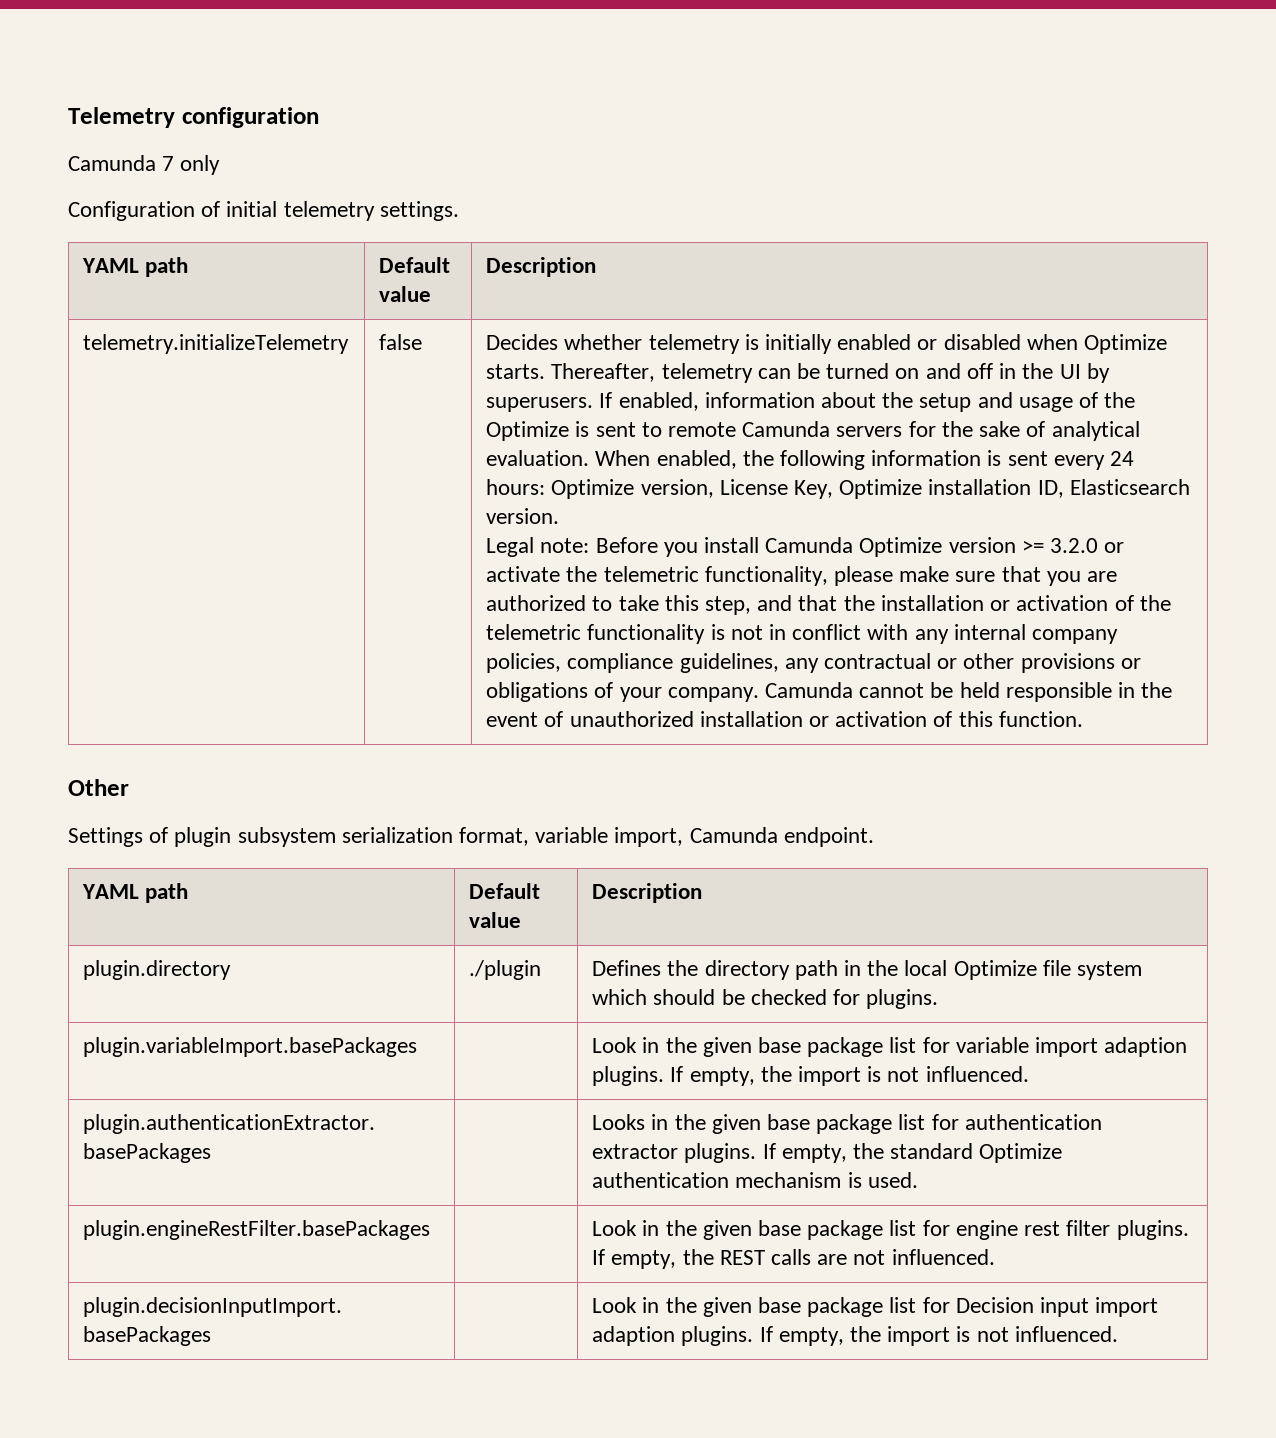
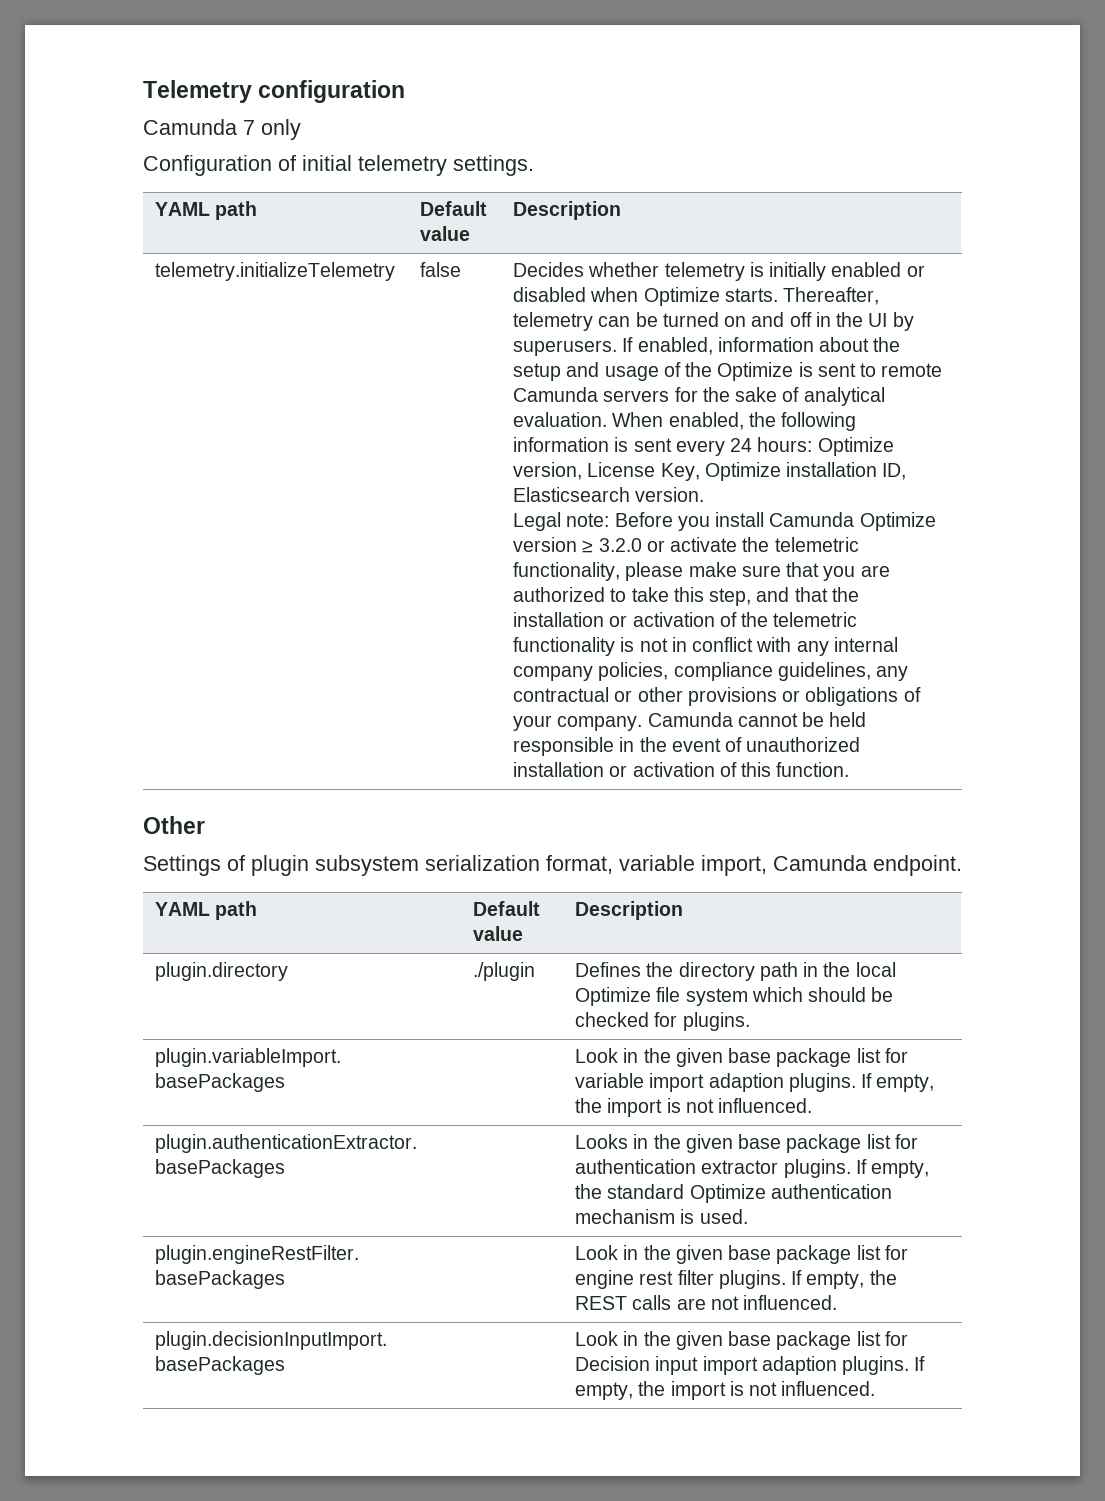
- Legal note: Before you install Camunda Optimize version >= 3.2.0 or activate the telemetric functionality, please make sure that you are authorized to take this step, and that the installation or activation of the telemetric functionality is not in conflict with any internal company policies, compliance guidelines, any contractual or other provisions or obligations of your company.
+ Legal note: Before you install Camunda Optimize version ≥ 3.2.0 or activate the telemetric functionality, please make sure that you are authorized to take this step, and that the installation or activation of the telemetric functionality is not in conflict with any internal company policies, compliance guidelines, any contractual or other provisions or obligations of your company.

